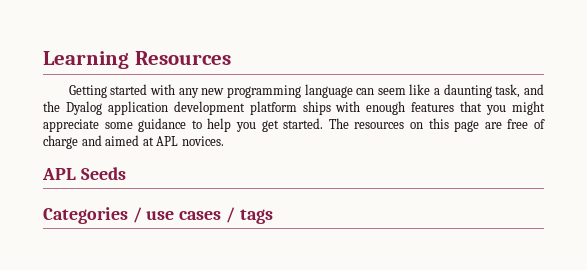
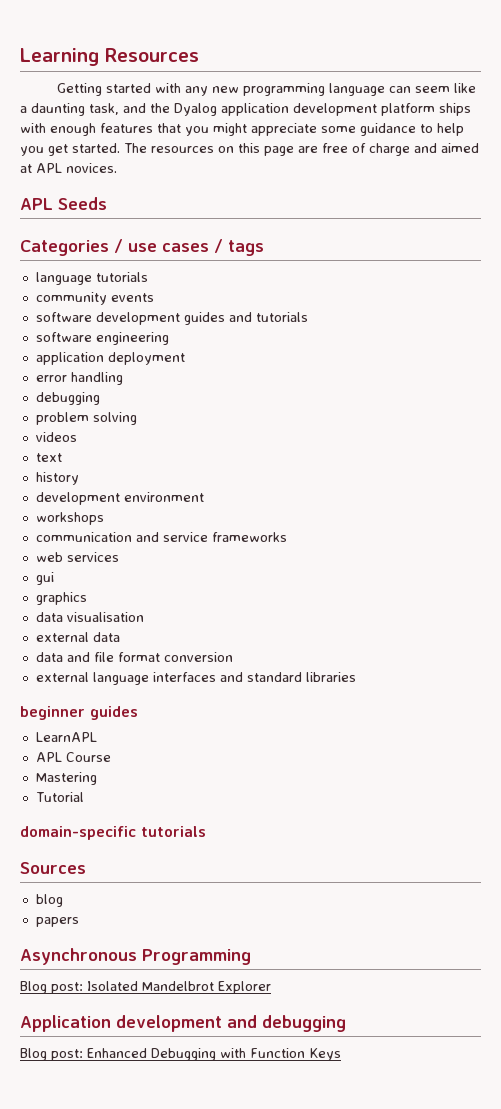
+ language tutorials
+ community events
+ software development guides and tutorials
+ software engineering
+ application deployment
+ error handling
+ debugging
+ problem solving
+ videos
+ text
+ history
+ development environment
+ workshops
+ communication and service frameworks
+ web services
+ gui
+ graphics
+ data visualisation
+ external data
+ data and file format conversion
+ external language interfaces and standard libraries
+ beginner guides
+ LearnAPL
+ APL Course
+ Mastering
+ Tutorial
+ domain-specific tutorials
+ Sources
+ blog
+ papers
+ Asynchronous Programming
+ Blog post: Isolated Mandelbrot Explorer
+ Application development and debugging
+ Blog post: Enhanced Debugging with Function Keys

